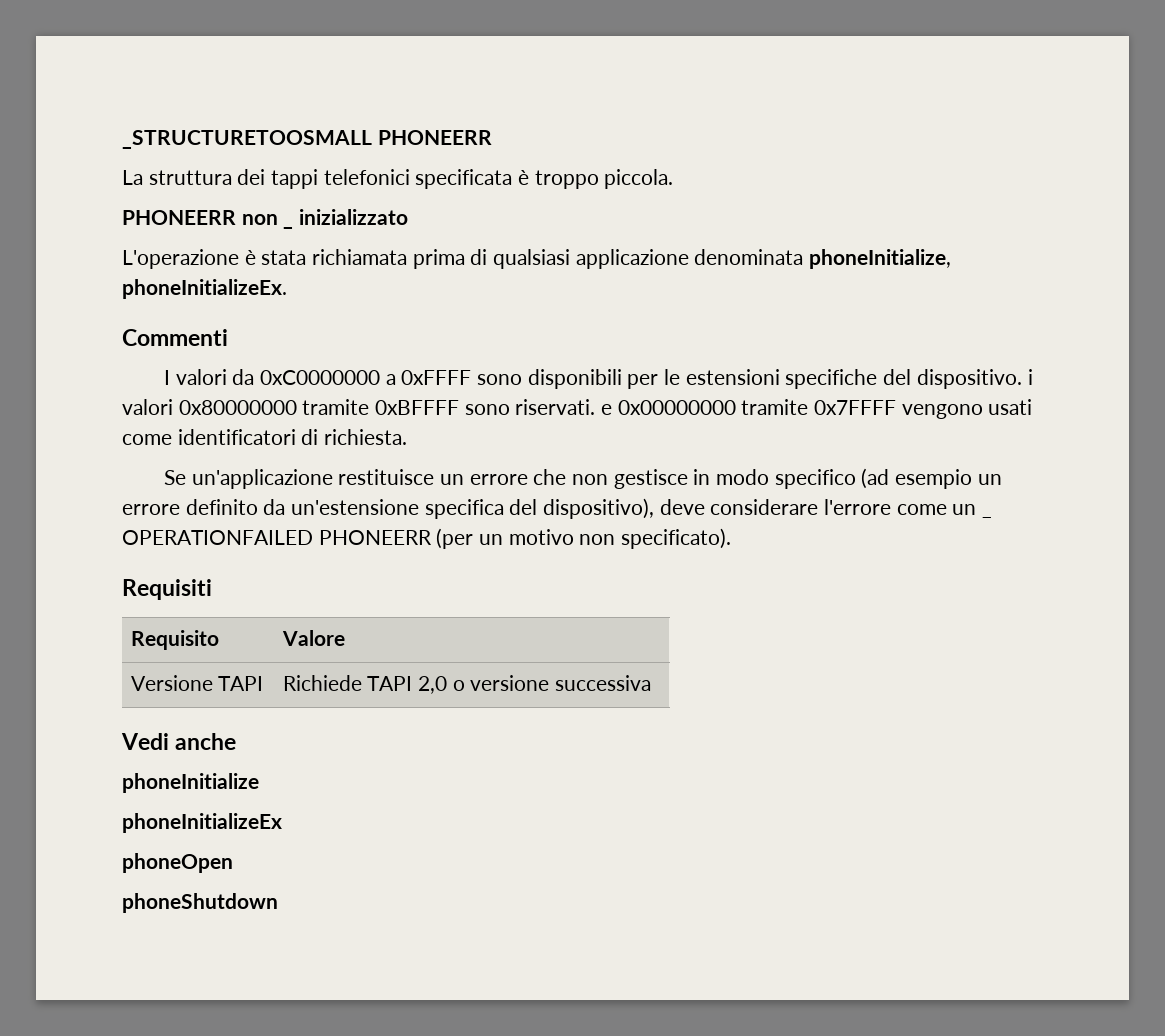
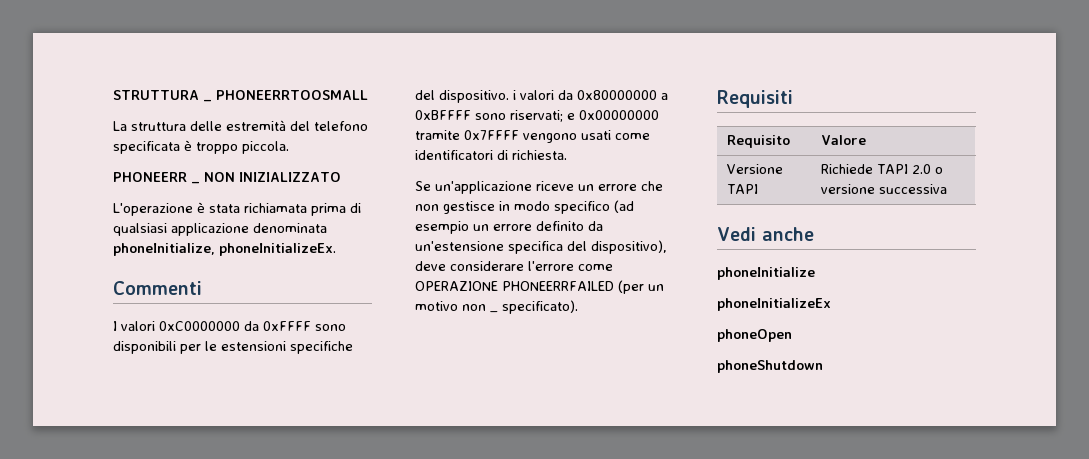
- _STRUCTURETOOSMALL PHONEERR
+ STRUTTURA _ PHONEERRTOOSMALL
- La struttura dei tappi telefonici specificata è troppo piccola.
+ La struttura delle estremità del telefono specificata è troppo piccola.
- PHONEERR non _ inizializzato
+ PHONEERR _ NON INIZIALIZZATO
- I valori da 0xC0000000 a 0xFFFF sono disponibili per le estensioni specifiche del dispositivo. i valori 0x80000000 tramite 0xBFFFF sono riservati. e 0x00000000 tramite 0x7FFFF vengono usati come identificatori di richiesta.
+ I valori 0xC0000000 da 0xFFFF sono disponibili per le estensioni specifiche del dispositivo. i valori da 0x80000000 a 0xBFFFF sono riservati; e 0x00000000 tramite 0x7FFFF vengono usati come identificatori di richiesta.
- Se un'applicazione restituisce un errore che non gestisce in modo specifico (ad esempio un errore definito da un'estensione specifica del dispositivo), deve considerare l'errore come un _ OPERATIONFAILED PHONEERR (per un motivo non specificato).
+ Se un'applicazione riceve un errore che non gestisce in modo specifico (ad esempio un errore definito da un'estensione specifica del dispositivo), deve considerare l'errore come OPERAZIONE PHONEERRFAILED (per un motivo non _ specificato).
- Versione TAPI | Richiede TAPI 2,0 o versione successiva
+ Versione TAPI | Richiede TAPI 2.0 o versione successiva

